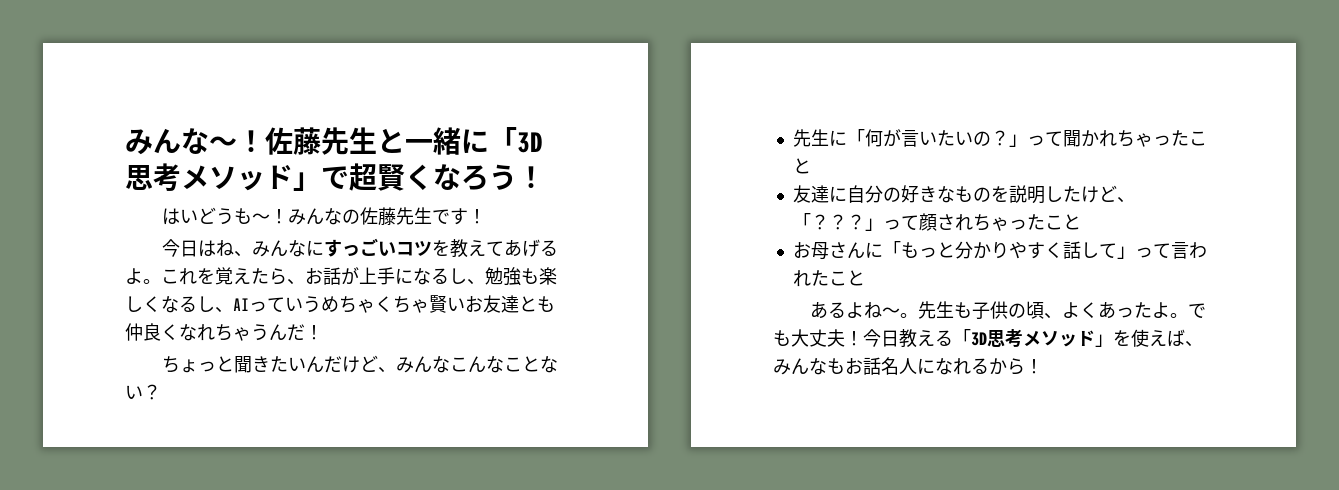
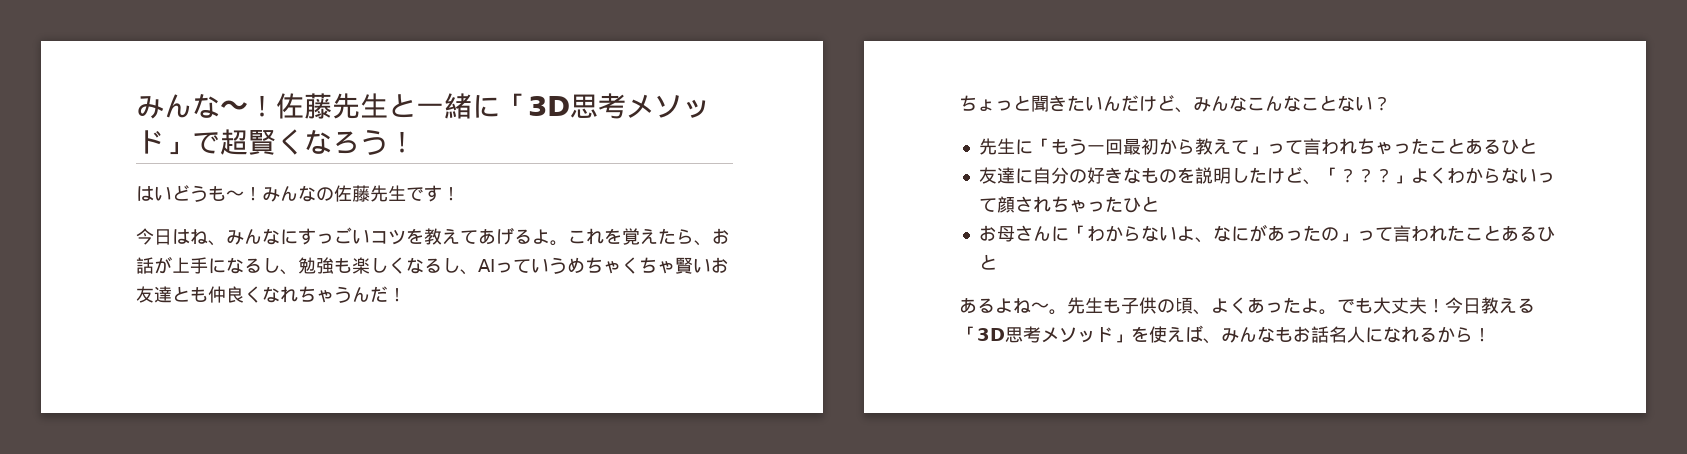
- 先生に「何が言いたいの？」って聞かれちゃったこと
+ 先生に「もう一回最初から教えて」って言われちゃったことあるひと
- ？」って顔されちゃったこと
+ ？」よくわからないって顔されちゃったひと
- お母さんに「もっと分かりやすく話して」って言われたこと
+ お母さんに「わからないよ、なにがあったの」って言われたことあるひと

